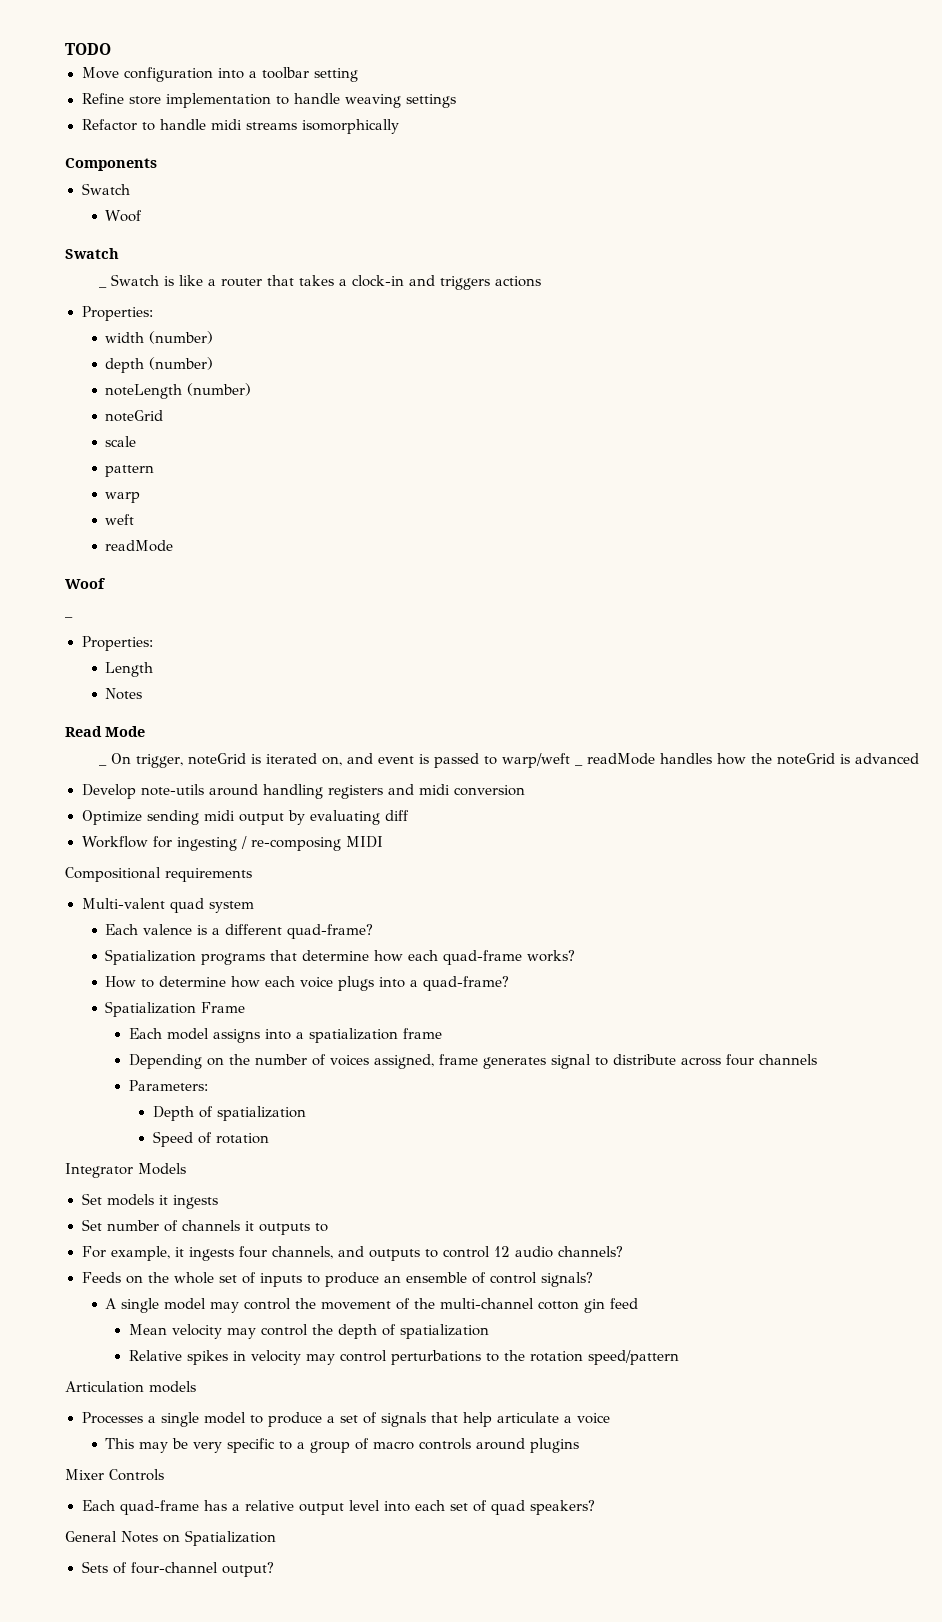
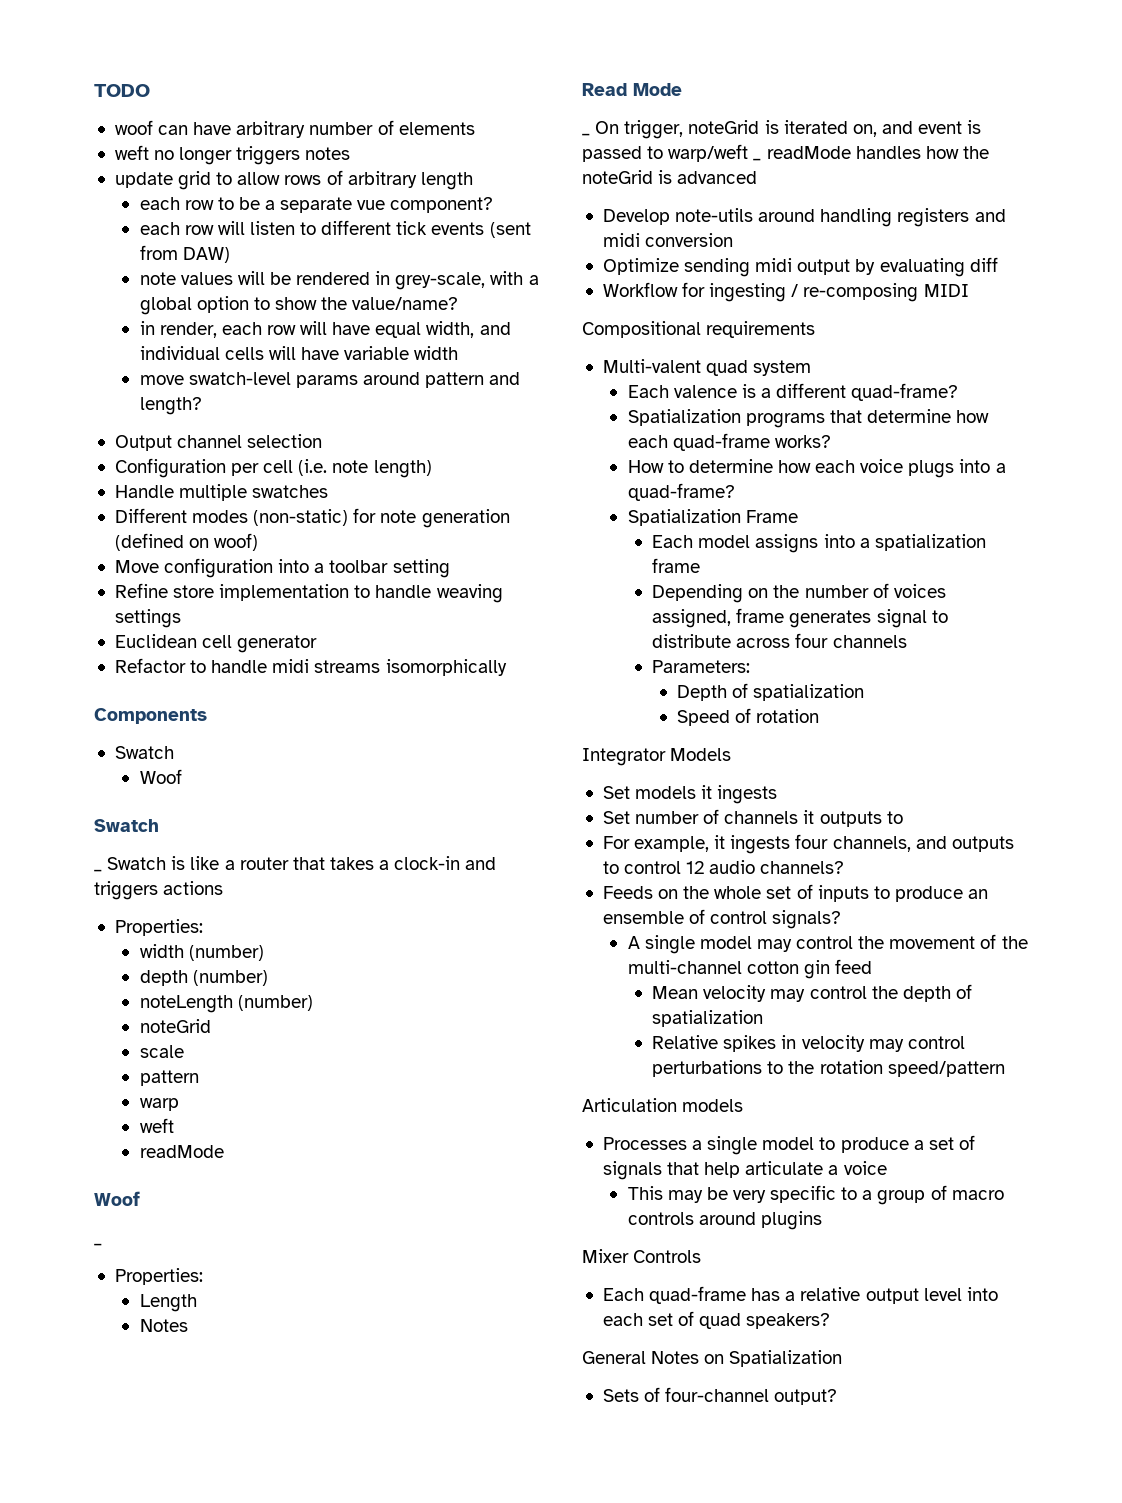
+ woof can have arbitrary number of elements
+ weft no longer triggers notes
+ update grid to allow rows of arbitrary length
+ each row to be a separate vue component?
+ each row will listen to different tick events (sent from DAW)
+ note values will be rendered in grey-scale, with a global option to show the value/name?
+ in render, each row will have equal width, and individual cells will have variable width
+ move swatch-level params around pattern and length?
+ Output channel selection
+ Configuration per cell (i.e. note length)
+ Handle multiple swatches
+ Different modes (non-static) for note generation (defined on woof)
+ Euclidean cell generator

